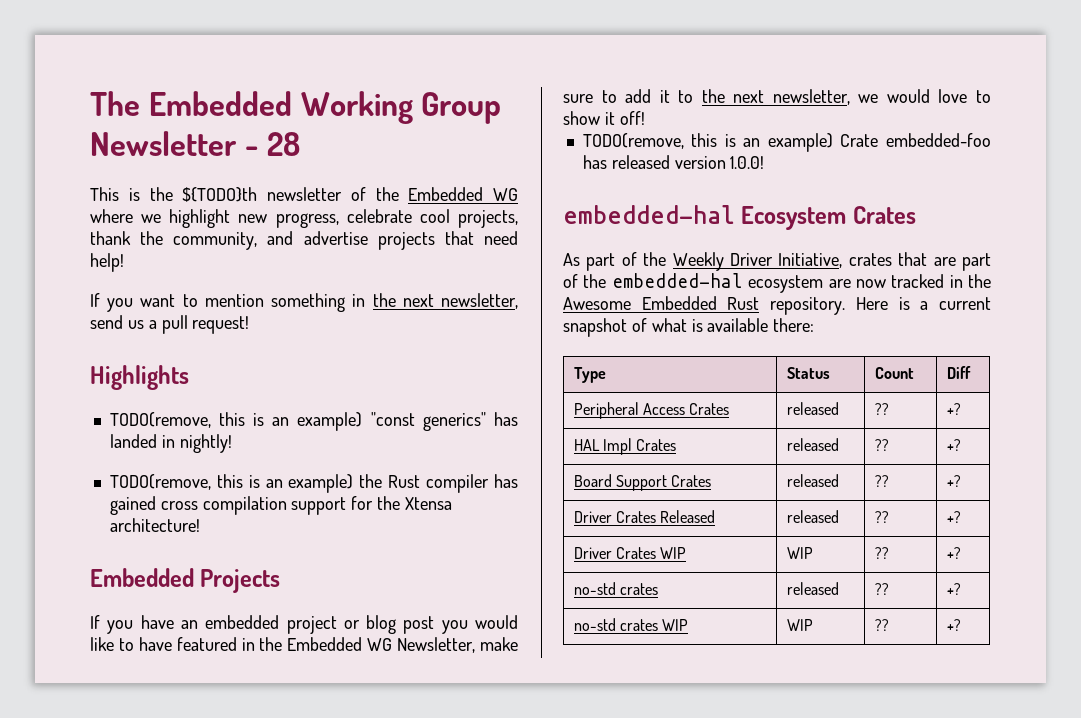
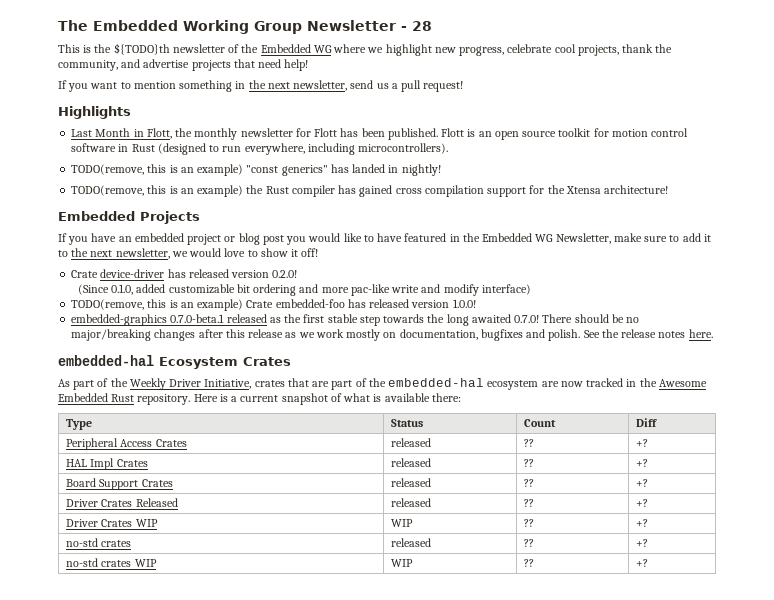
+ Last Month in Flott, the monthly newsletter for Flott has been published. Flott is an open source toolkit for motion control software in Rust (designed to run everywhere, including microcontrollers).
+ Crate device-driver has released version 0.2.0!
+ (Since 0.1.0, added customizable bit ordering and more pac-like write and modify interface)
+ embedded-graphics 0.7.0-beta.1 released as the first stable step towards the long awaited 0.7.0! There should be no major/breaking changes after this release as we work mostly on documentation, bugfixes and polish. See the release notes here.

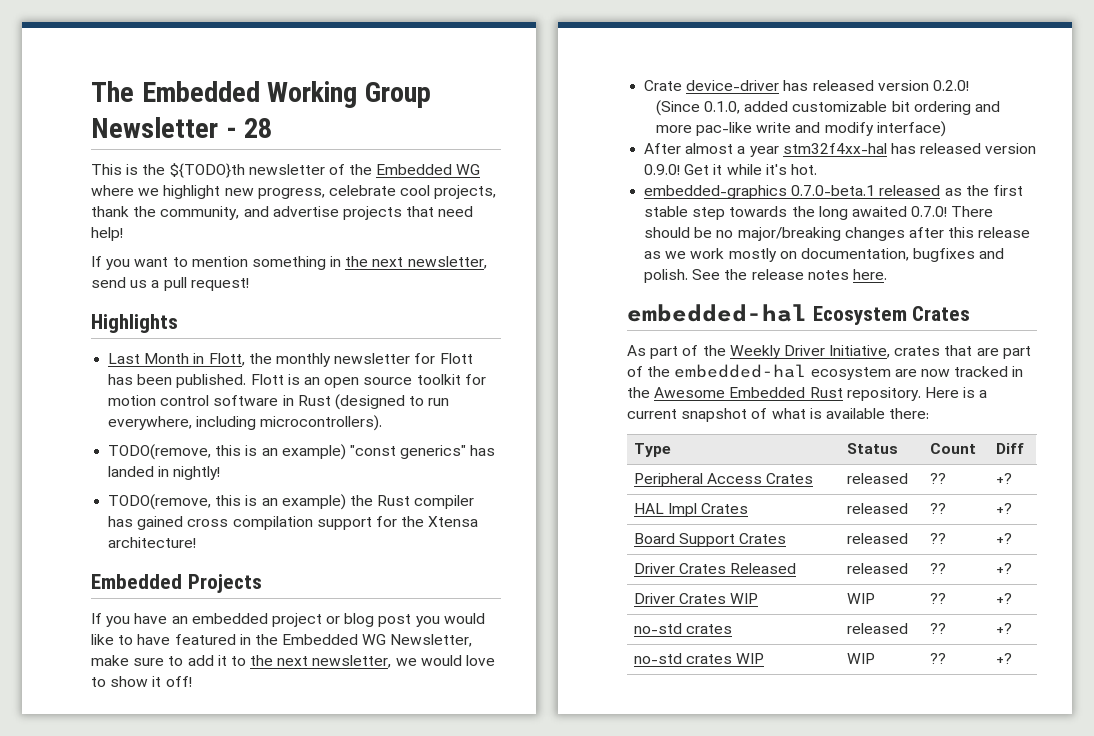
- TODO(remove, this is an example) Crate embedded-foo has released version 1.0.0!
+ After almost a year stm32f4xx-hal has released version 0.9.0! Get it while it's hot.

